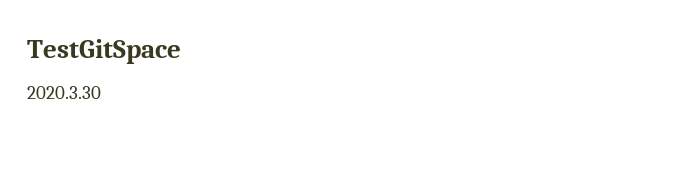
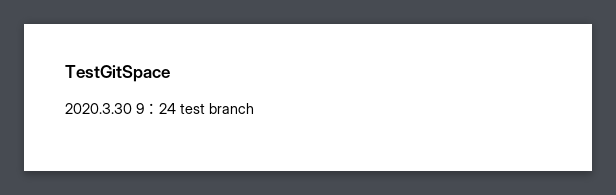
- 2020.3.30
+ 2020.3.30 9：24 test branch

